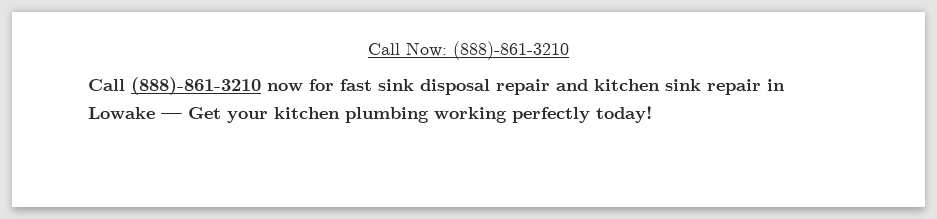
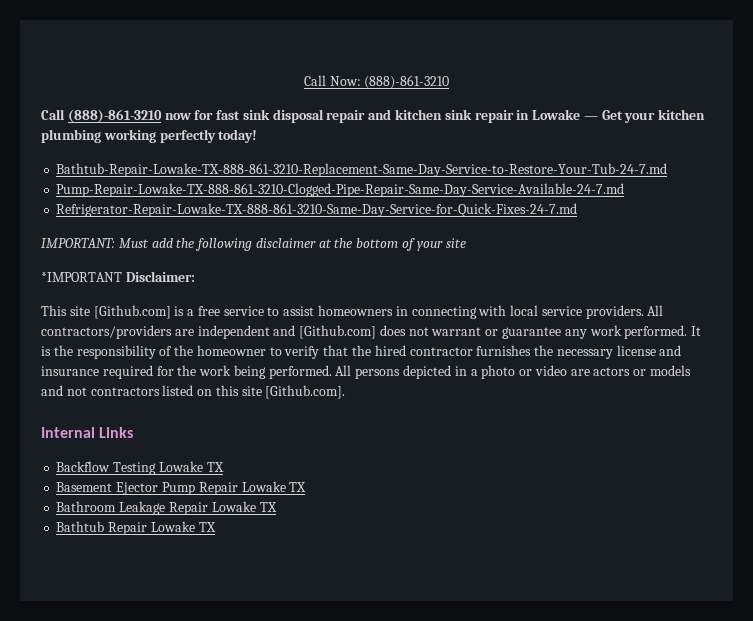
+ Bathtub-Repair-Lowake-TX-888-861-3210-Replacement-Same-Day-Service-to-Restore-Your-Tub-24-7.md
+ Pump-Repair-Lowake-TX-888-861-3210-Clogged-Pipe-Repair-Same-Day-Service-Available-24-7.md
+ Refrigerator-Repair-Lowake-TX-888-861-3210-Same-Day-Service-for-Quick-Fixes-24-7.md
+ IMPORTANT: Must add the following disclaimer at the bottom of your site
+ *IMPORTANT Disclaimer:
+ This site [Github.com] is a free service to assist homeowners in connecting with local service providers. All contractors/providers are independent and [Github.com] does not warrant or guarantee any work performed. It is the responsibility of the homeowner to verify that the hired contractor furnishes the necessary license and insurance required for the work being performed. All persons depicted in a photo or video are actors or models and not contractors listed on this site [Github.com].
+ Internal Links
+ Backflow Testing Lowake TX
+ Basement Ejector Pump Repair Lowake TX
+ Bathroom Leakage Repair Lowake TX
+ Bathtub Repair Lowake TX

